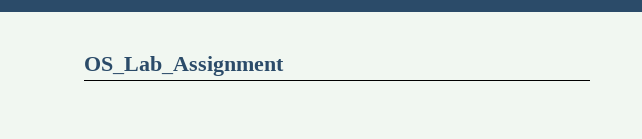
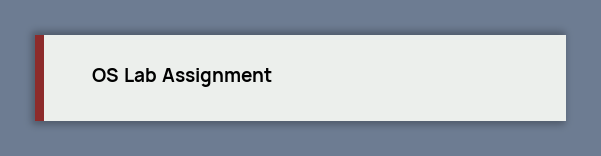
- OS_Lab_Assignment
+ OS Lab Assignment

